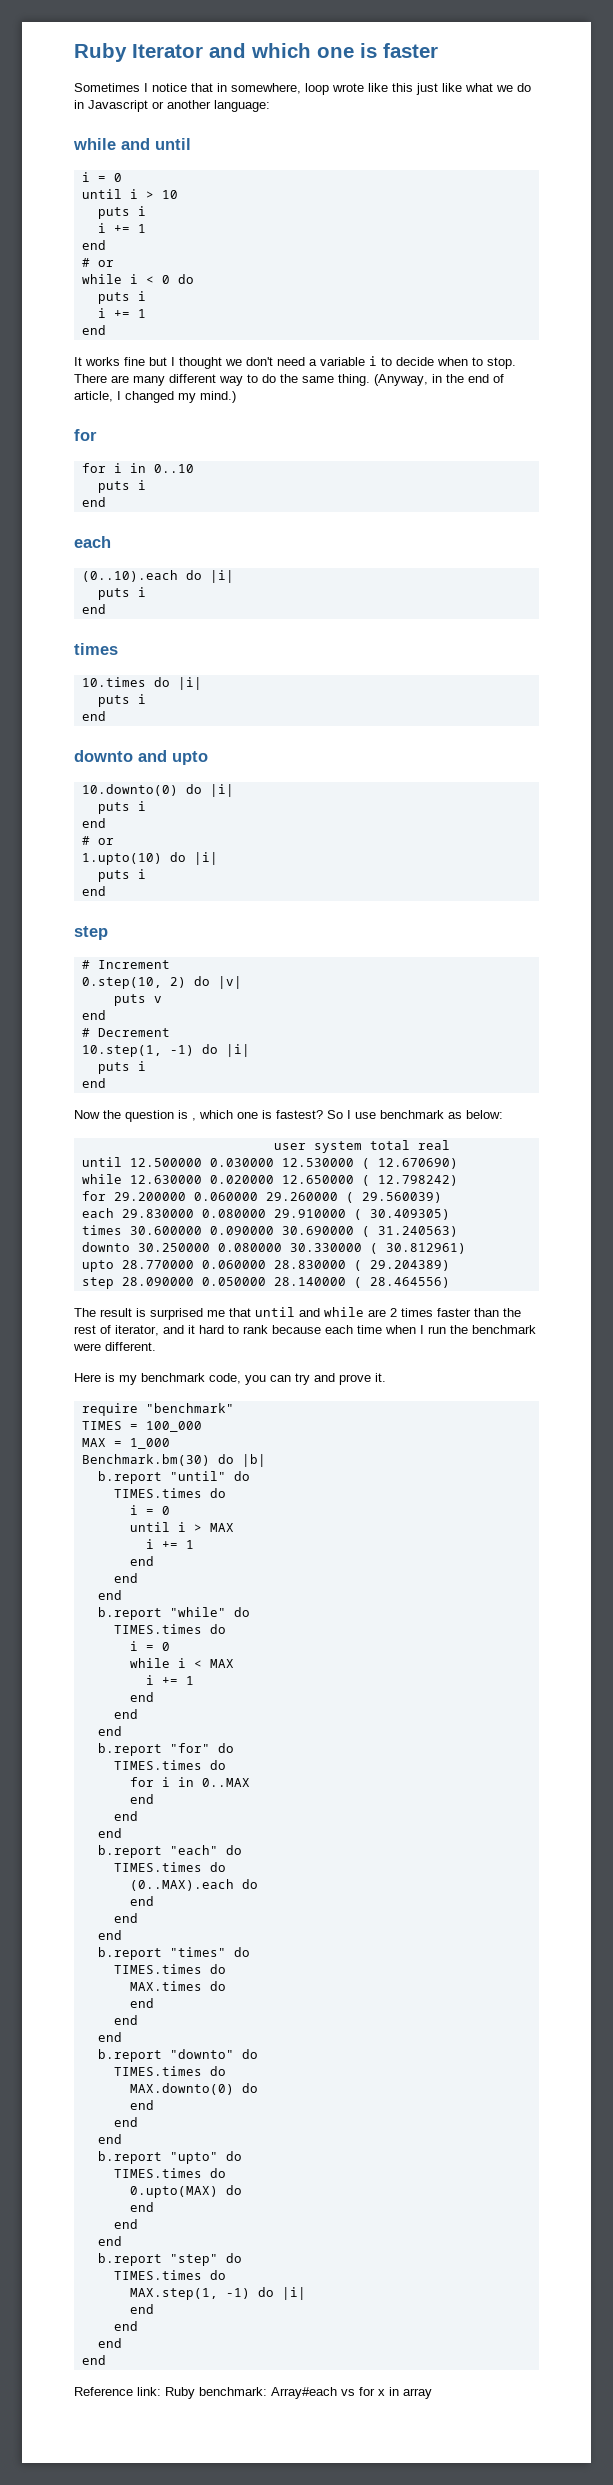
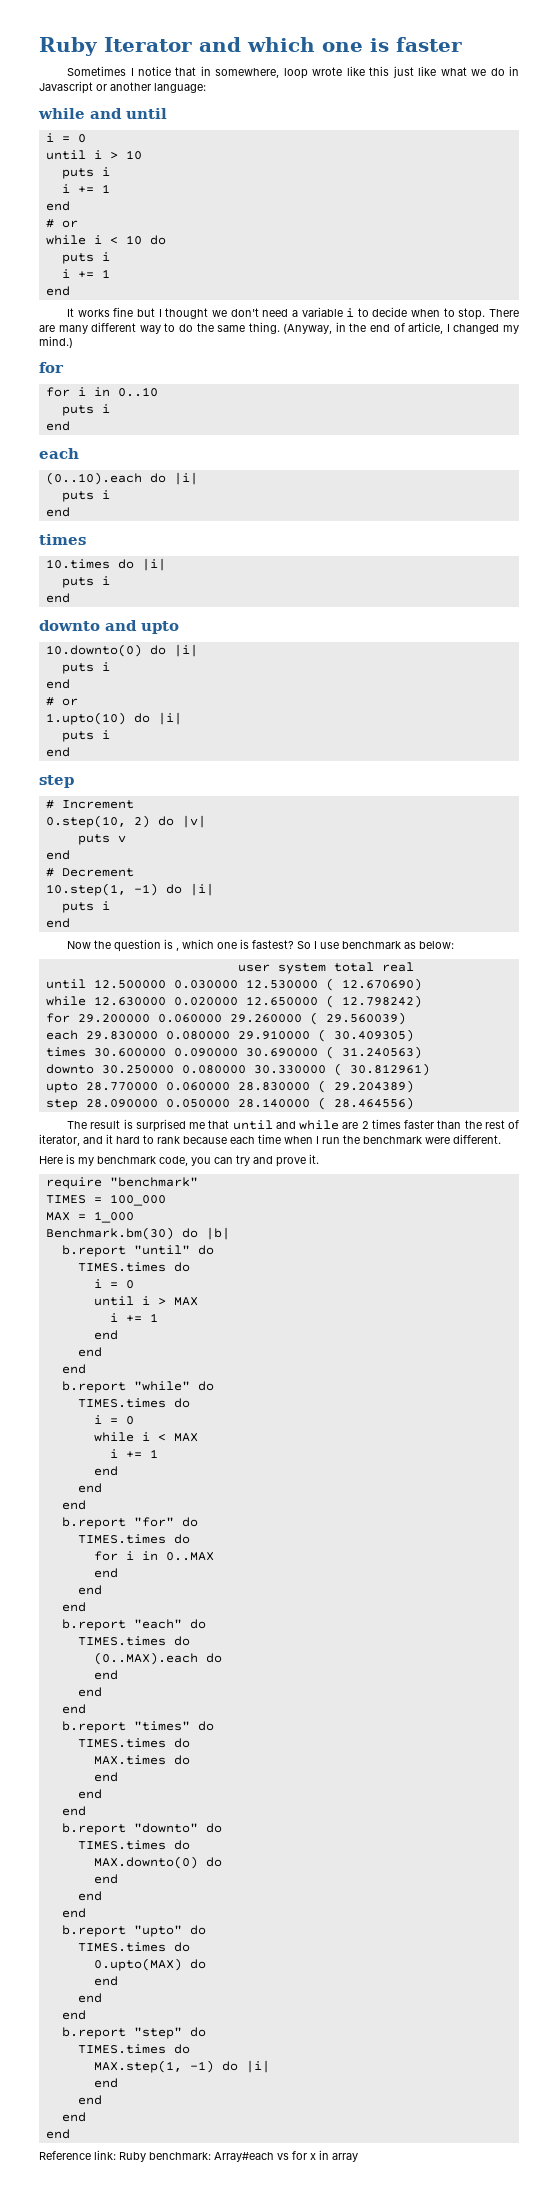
- while i < 0 do
+ while i < 10 do

